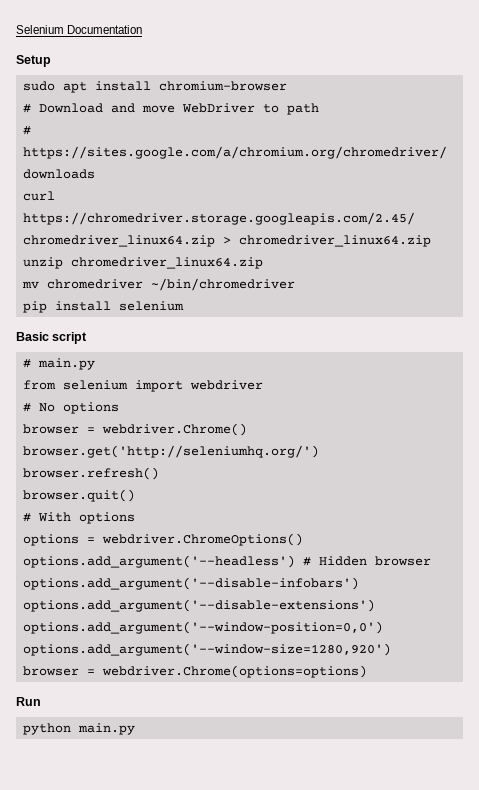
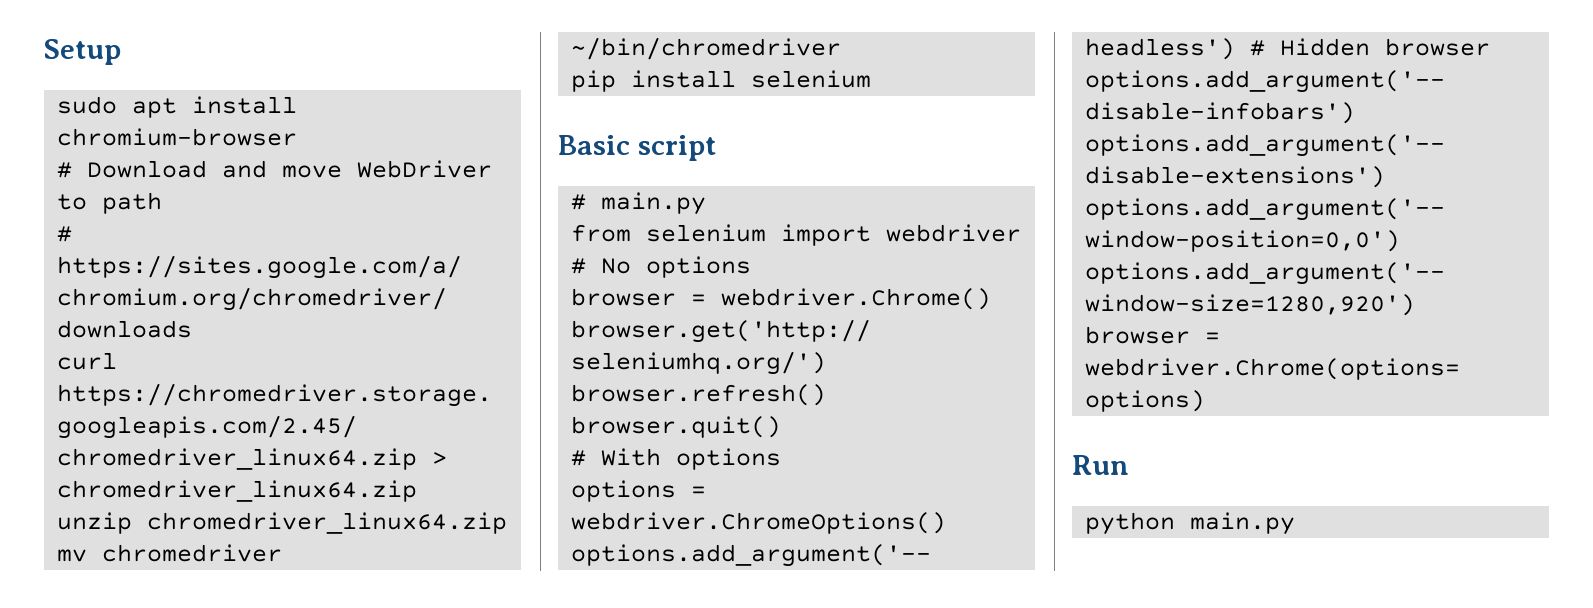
- Selenium Documentation

